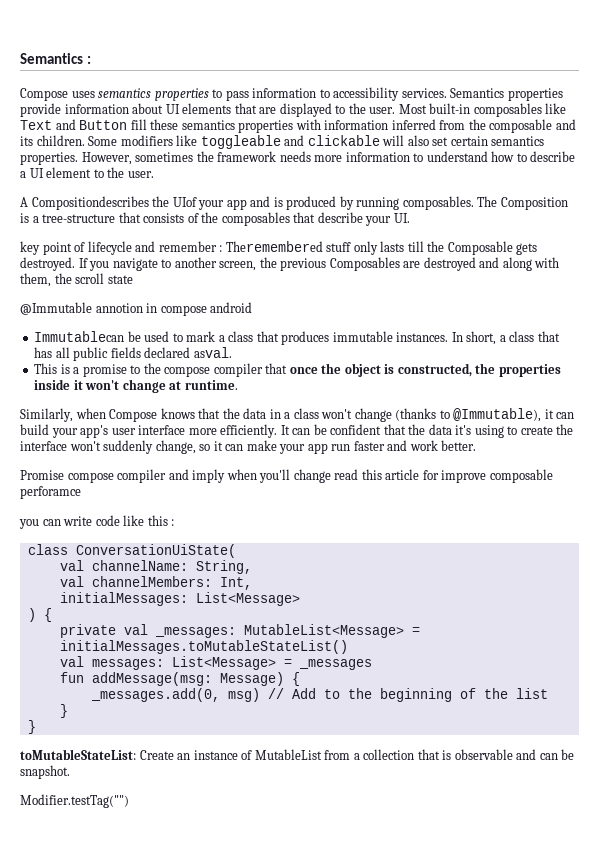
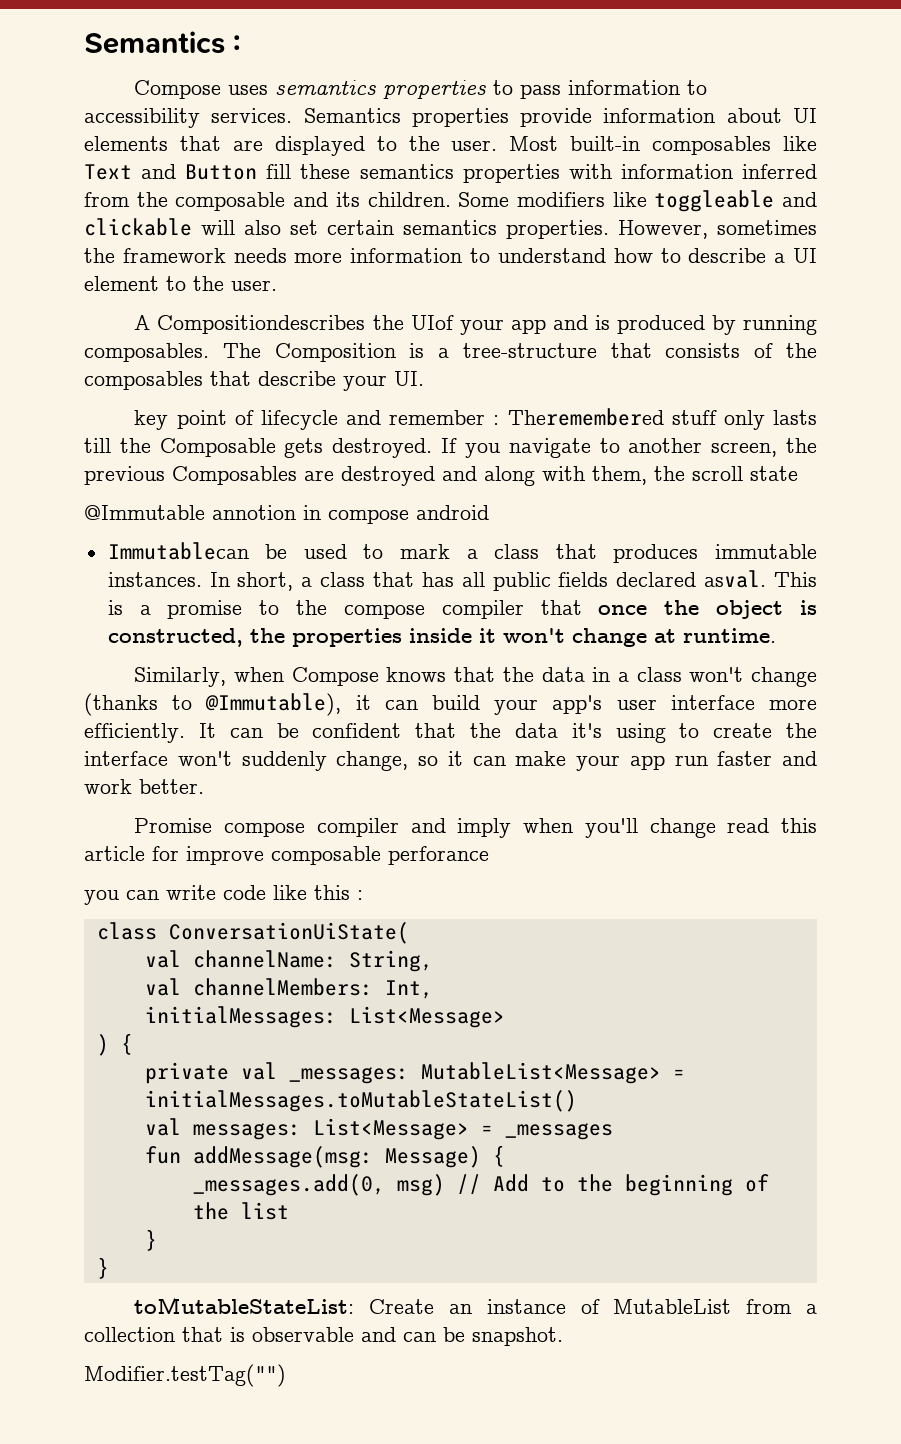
- In short, a class that has all public fields declared asval.
- This is a promise to the compose compiler that once the object is constructed, the properties inside it won't change at runtime.
+ In short, a class that has all public fields declared asval. This is a promise to the compose compiler that once the object is constructed, the properties inside it won't change at runtime.
- Promise compose compiler and imply when you'll change read this article for improve composable perforamce
+ Promise compose compiler and imply when you'll change read this article for improve composable perforance

